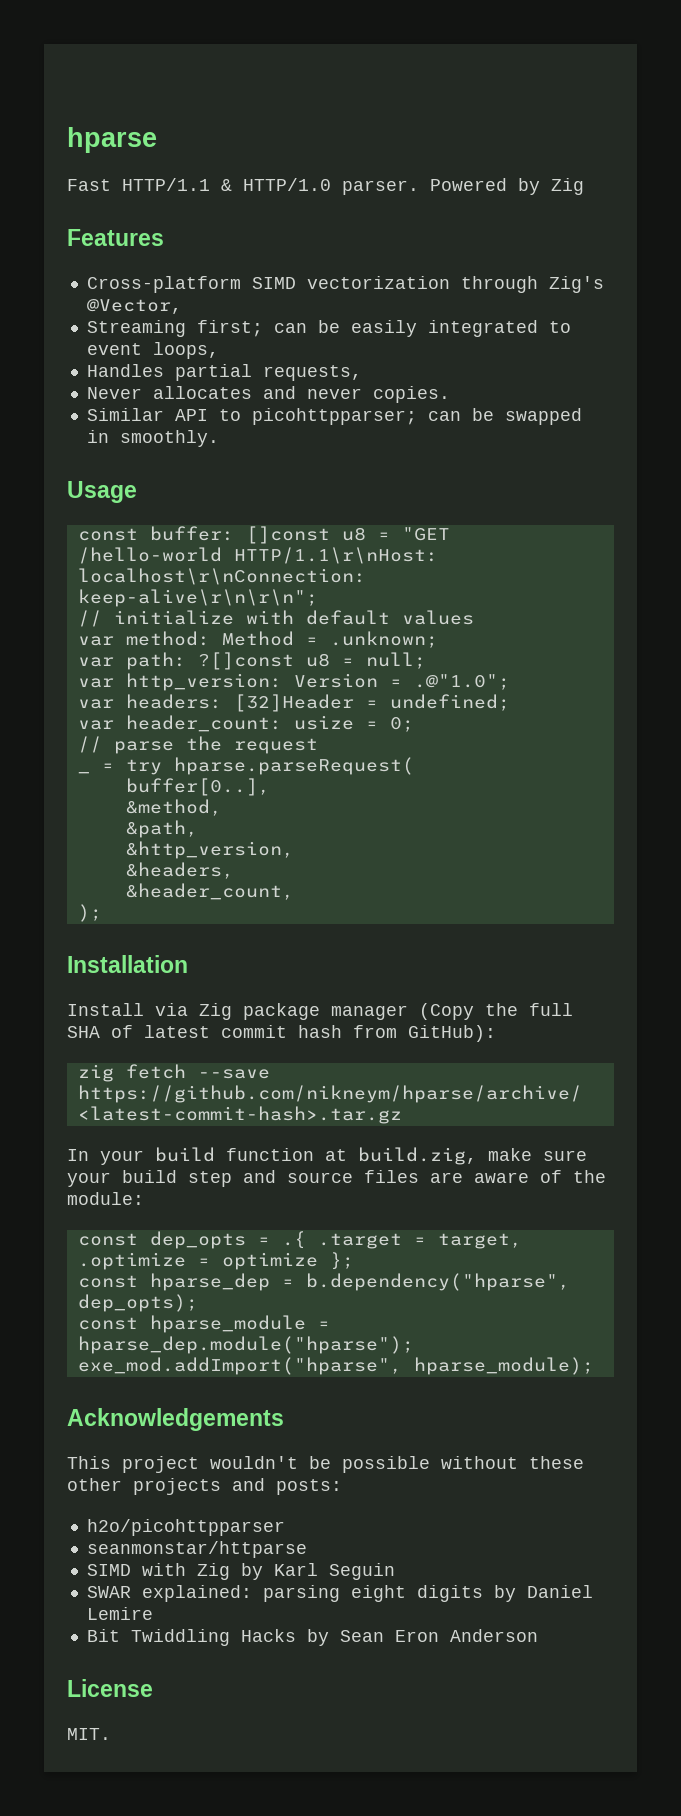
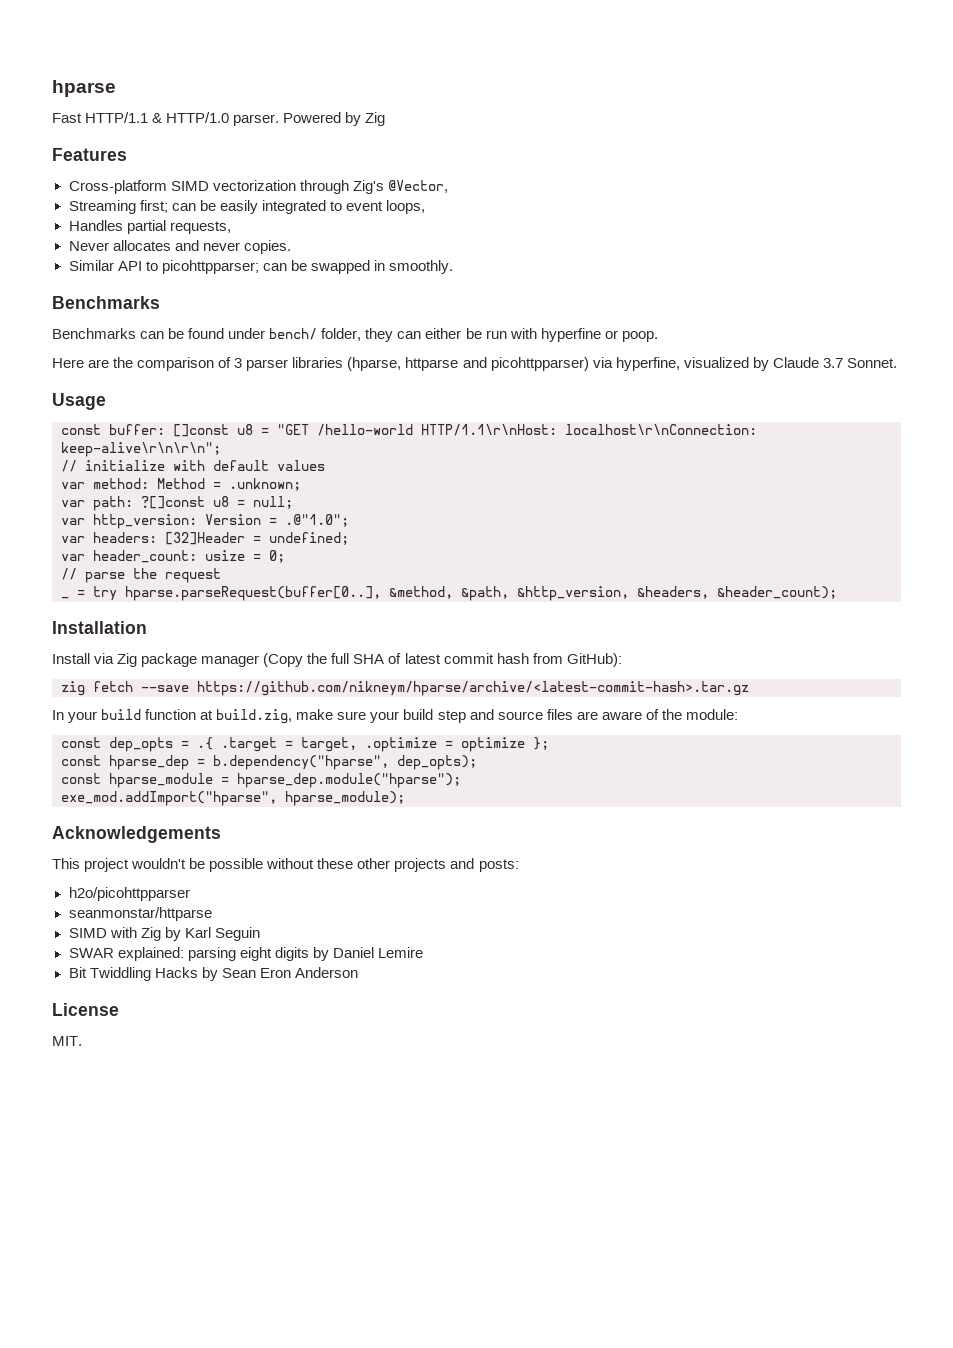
  Similar API to picohttpparser; can be swapped in smoothly.
+ Benchmarks
+ Benchmarks can be found under bench/ folder, they can either be run with hyperfine or poop.
+ Here are the comparison of 3 parser libraries (hparse, httparse and picohttpparser) via hyperfine, visualized by Claude 3.7 Sonnet.
- _ = try hparse.parseRequest(
- buffer[0..],
- &method,
- &path,
- &http_version,
- &headers,
- &header_count,
- );
+ _ = try hparse.parseRequest(buffer[0..], &method, &path, &http_version, &headers, &header_count);

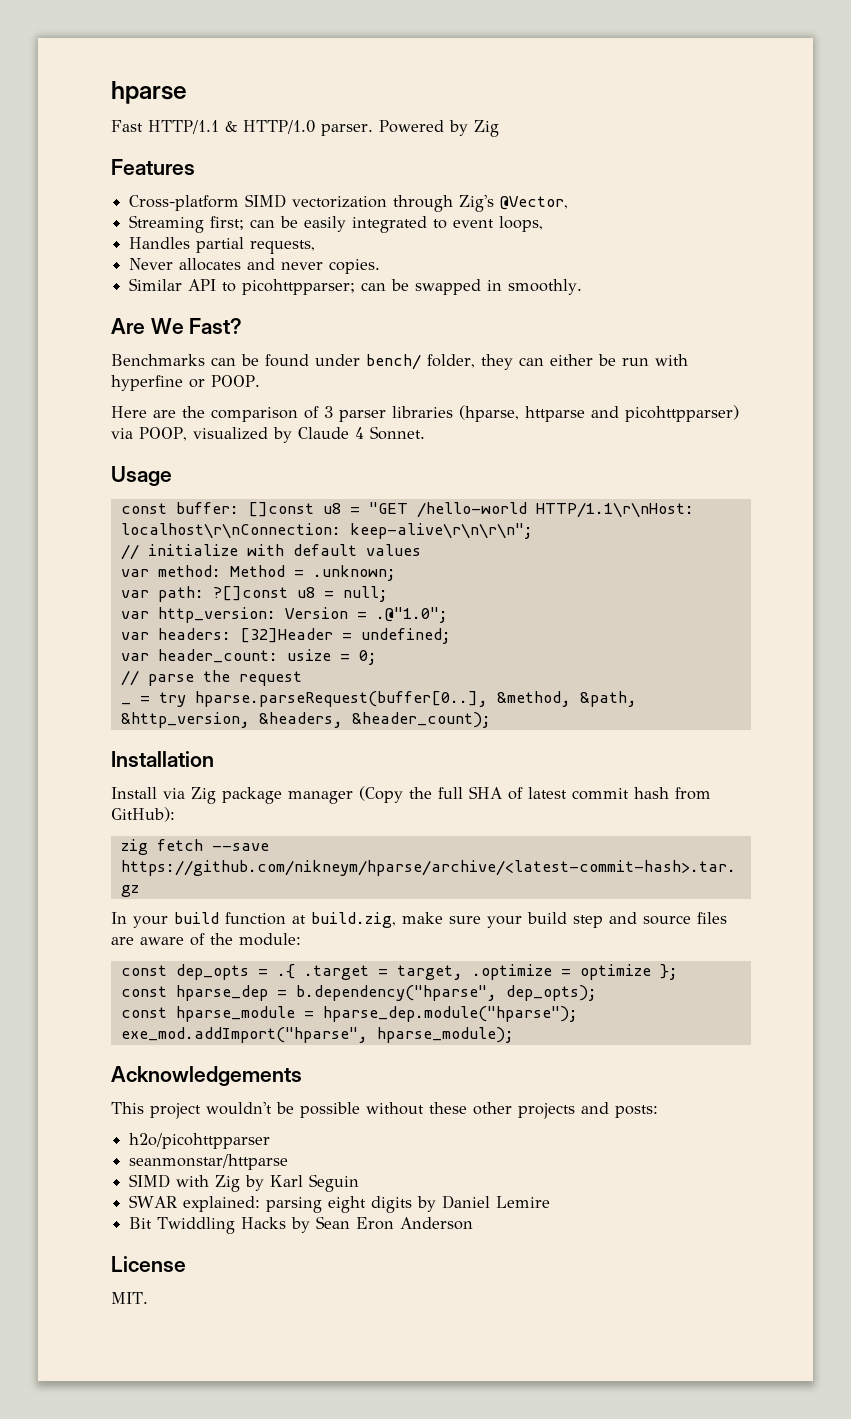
  Similar API to picohttpparser; can be swapped in smoothly.
- Benchmarks
+ Are We Fast?
- Benchmarks can be found under bench/ folder, they can either be run with hyperfine or poop.
+ Benchmarks can be found under bench/ folder, they can either be run with hyperfine or POOP.
- Here are the comparison of 3 parser libraries (hparse, httparse and picohttpparser) via hyperfine, visualized by Claude 3.7 Sonnet.
+ Here are the comparison of 3 parser libraries (hparse, httparse and picohttpparser) via POOP, visualized by Claude 4 Sonnet.

